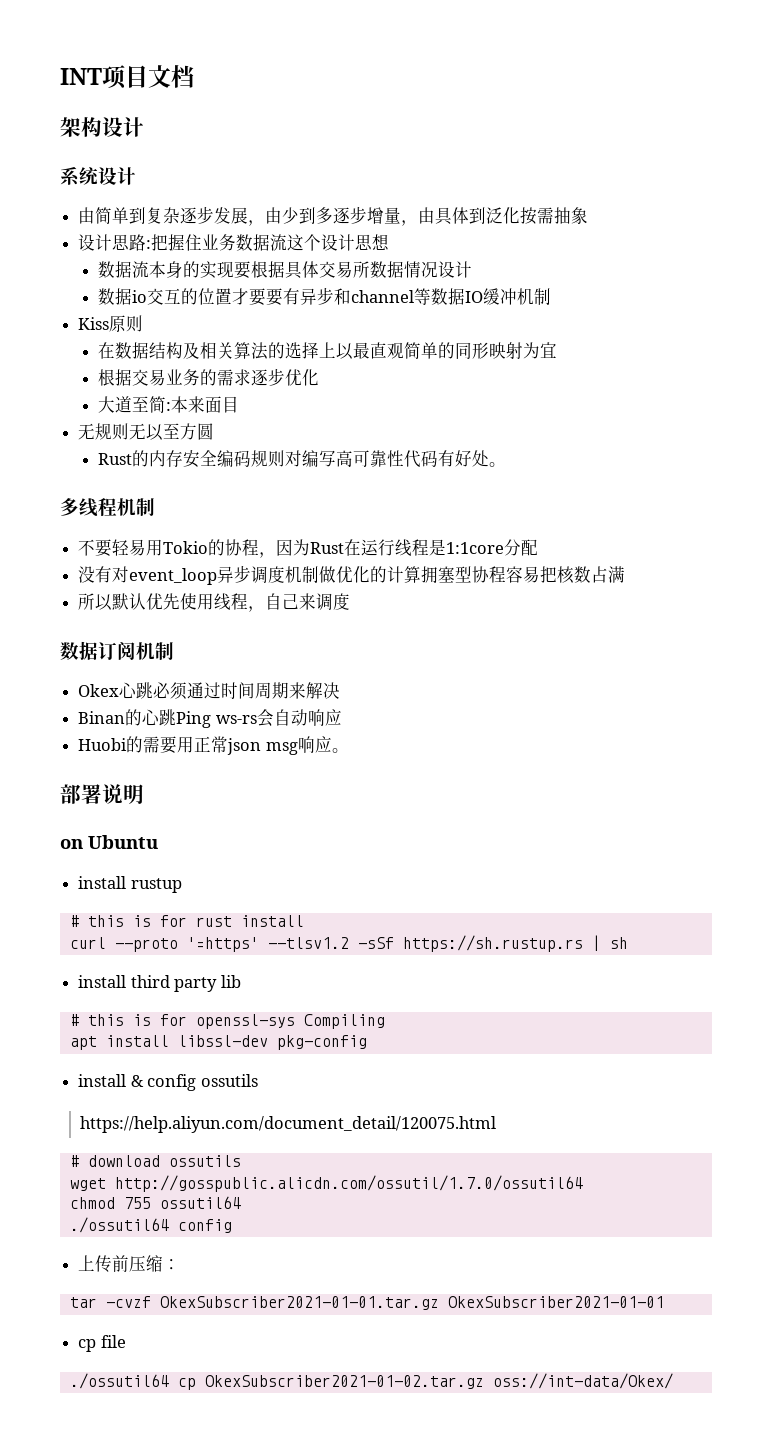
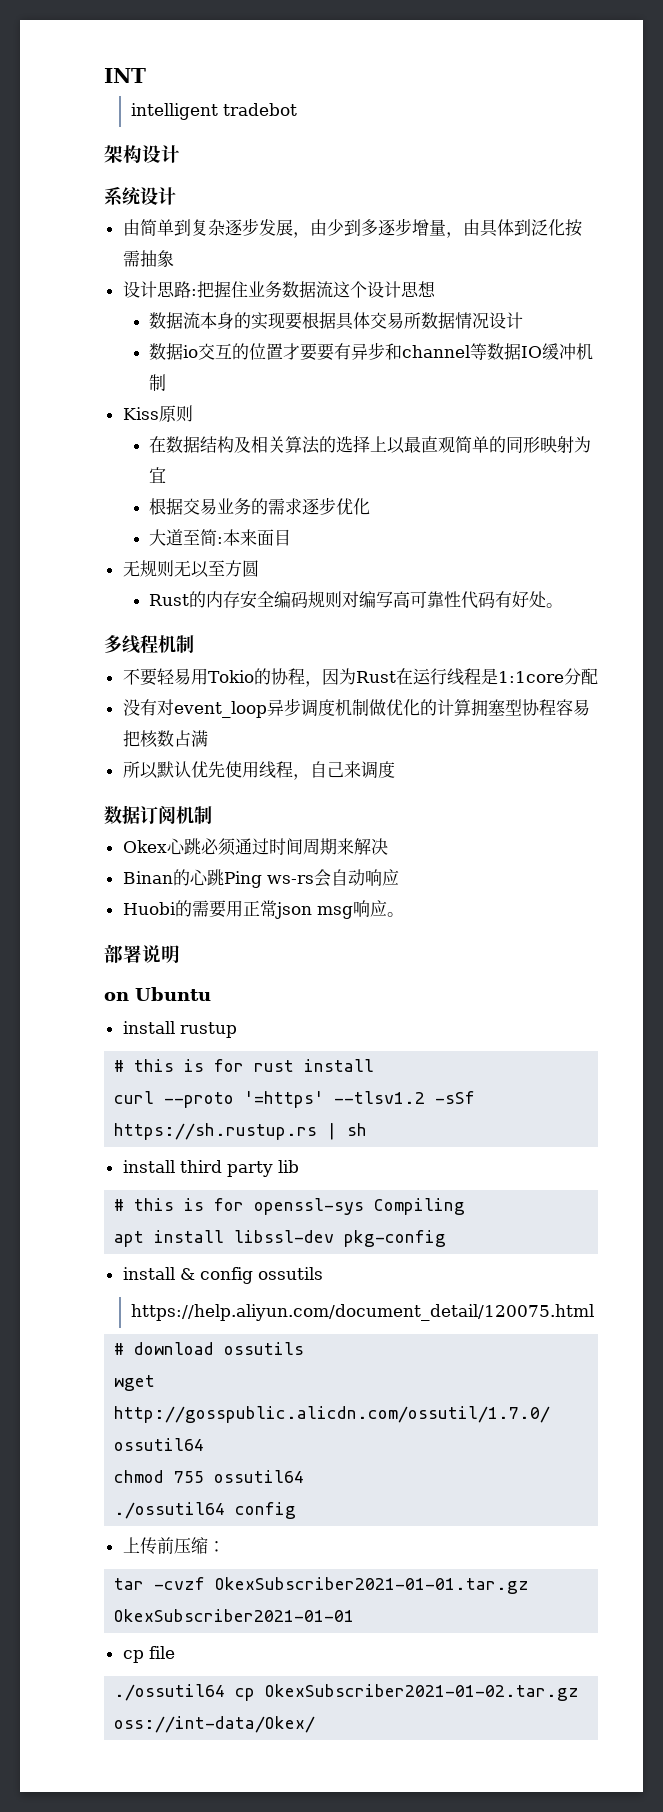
- INT项目文档
+ INT
+ intelligent tradebot

